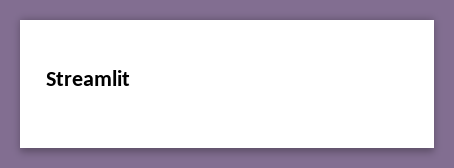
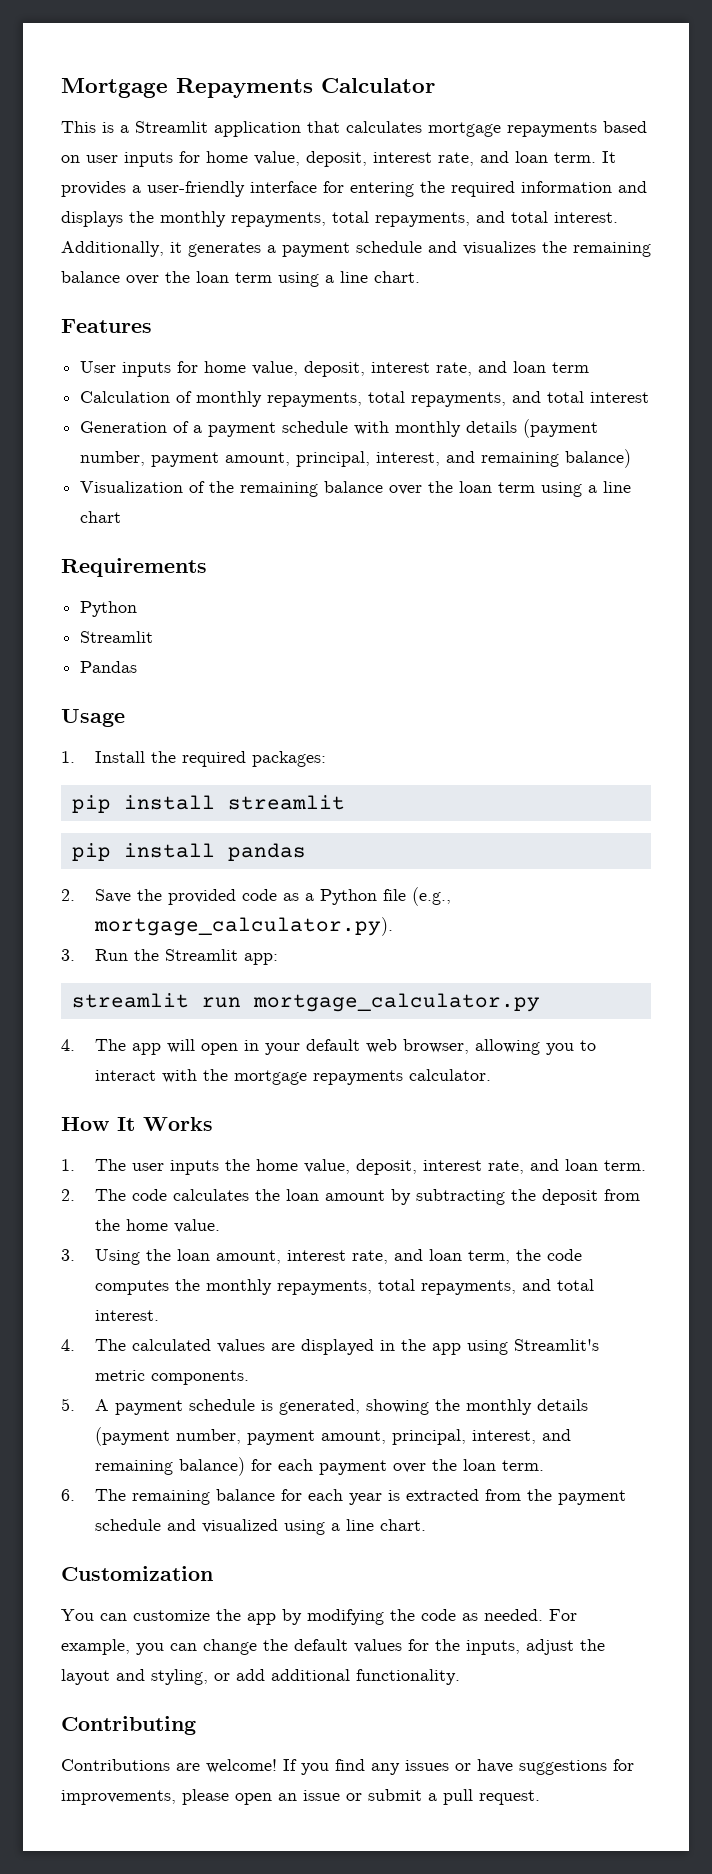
+ Mortgage Repayments Calculator
+ This is a Streamlit application that calculates mortgage repayments based on user inputs for home value, deposit, interest rate, and loan term. It provides a user-friendly interface for entering the required information and displays the monthly repayments, total repayments, and total interest. Additionally, it generates a payment schedule and visualizes the remaining balance over the loan term using a line chart.
+ Features
+ User inputs for home value, deposit, interest rate, and loan term
+ Calculation of monthly repayments, total repayments, and total interest
+ Generation of a payment schedule with monthly details (payment number, payment amount, principal, interest, and remaining balance)
+ Visualization of the remaining balance over the loan term using a line chart
+ Requirements
+ Python
  Streamlit
+ Pandas
+ Usage
+ 1. Install the required packages:
+ pip install streamlit
+ pip install pandas
+ 2. Save the provided code as a Python file (e.g., mortgage_calculator.py).
+ 3. Run the Streamlit app:
+ streamlit run mortgage_calculator.py
+ 4. The app will open in your default web browser, allowing you to interact with the mortgage repayments calculator.
+ How It Works
+ 1. The user inputs the home value, deposit, interest rate, and loan term.
+ 2. The code calculates the loan amount by subtracting the deposit from the home value.
+ 3. Using the loan amount, interest rate, and loan term, the code computes the monthly repayments, total repayments, and total interest.
+ 4. The calculated values are displayed in the app using Streamlit's metric components.
+ 5. A payment schedule is generated, showing the monthly details (payment number, payment amount, principal, interest, and remaining balance) for each payment over the loan term.
+ 6. The remaining balance for each year is extracted from the payment schedule and visualized using a line chart.
+ Customization
+ You can customize the app by modifying the code as needed. For example, you can change the default values for the inputs, adjust the layout and styling, or add additional functionality.
+ Contributing
+ Contributions are welcome! If you find any issues or have suggestions for improvements, please open an issue or submit a pull request.

